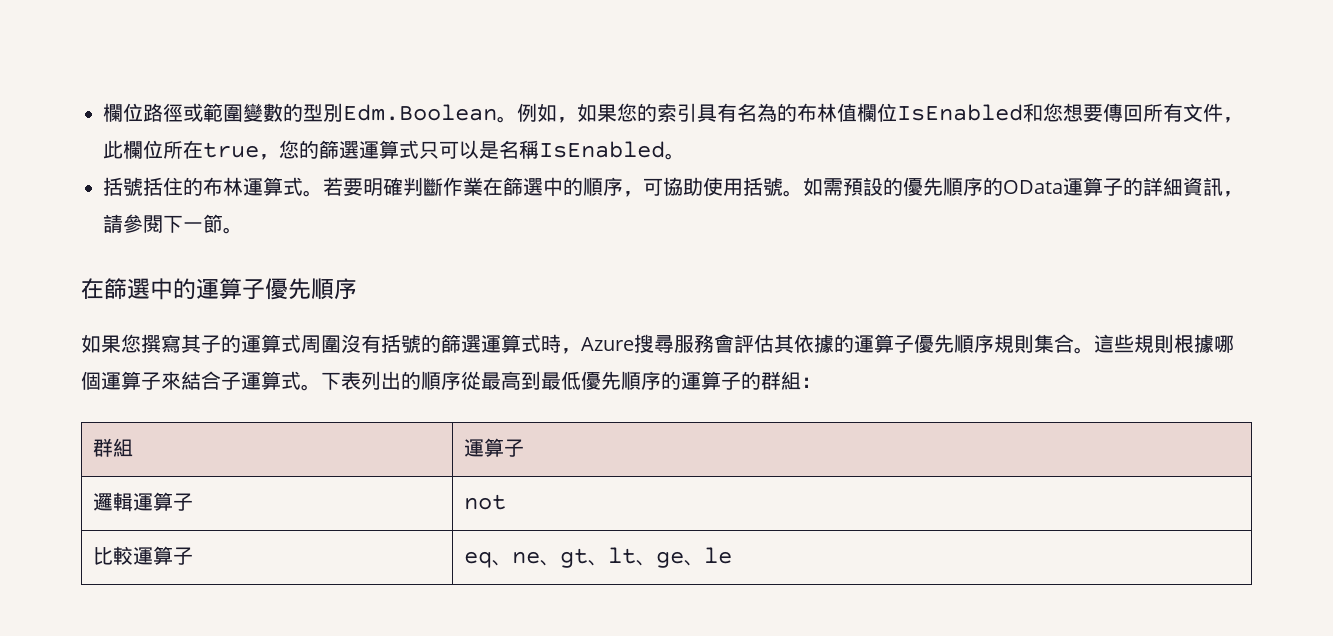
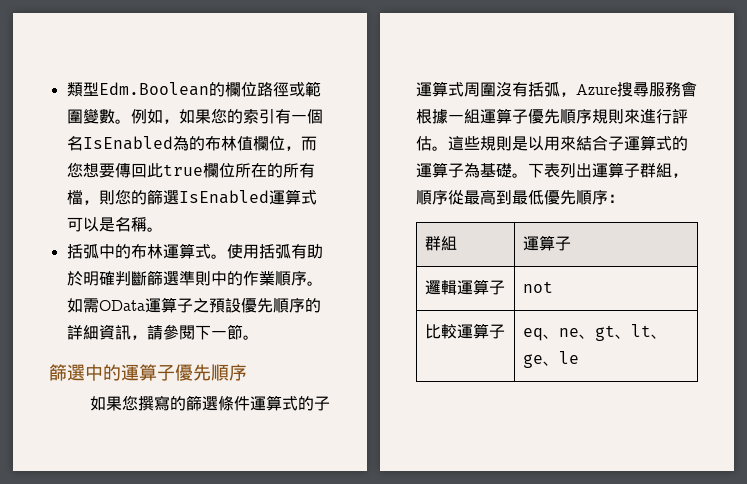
- 欄位路徑或範圍變數的型別Edm.Boolean。
+ 類型Edm.Boolean的欄位路徑或範圍變數。
- 例如，如果您的索引具有名為的布林值欄位IsEnabled和您想要傳回所有文件，此欄位所在true，您的篩選運算式只可以是名稱IsEnabled。
+ 例如，如果您的索引有一個名IsEnabled為的布林值欄位，而您想要傳回此true欄位所在的所有檔，則您的篩選IsEnabled運算式可以是名稱。
- 括號括住的布林運算式。
+ 括弧中的布林運算式。
- 若要明確判斷作業在篩選中的順序，可協助使用括號。如需預設的優先順序的OData運算子的詳細資訊，請參閱下一節。
+ 使用括弧有助於明確判斷篩選準則中的作業順序。如需OData運算子之預設優先順序的詳細資訊，請參閱下一節。
- 在篩選中的運算子優先順序
+ 篩選中的運算子優先順序
- 如果您撰寫其子的運算式周圍沒有括號的篩選運算式時，Azure搜尋服務會評估其依據的運算子優先順序規則集合。這些規則根據哪個運算子來結合子運算式。下表列出的順序從最高到最低優先順序的運算子的群組：
+ 如果您撰寫的篩選條件運算式的子運算式周圍沒有括弧，Azure搜尋服務會根據一組運算子優先順序規則來進行評估。這些規則是以用來結合子運算式的運算子為基礎。下表列出運算子群組，順序從最高到最低優先順序：

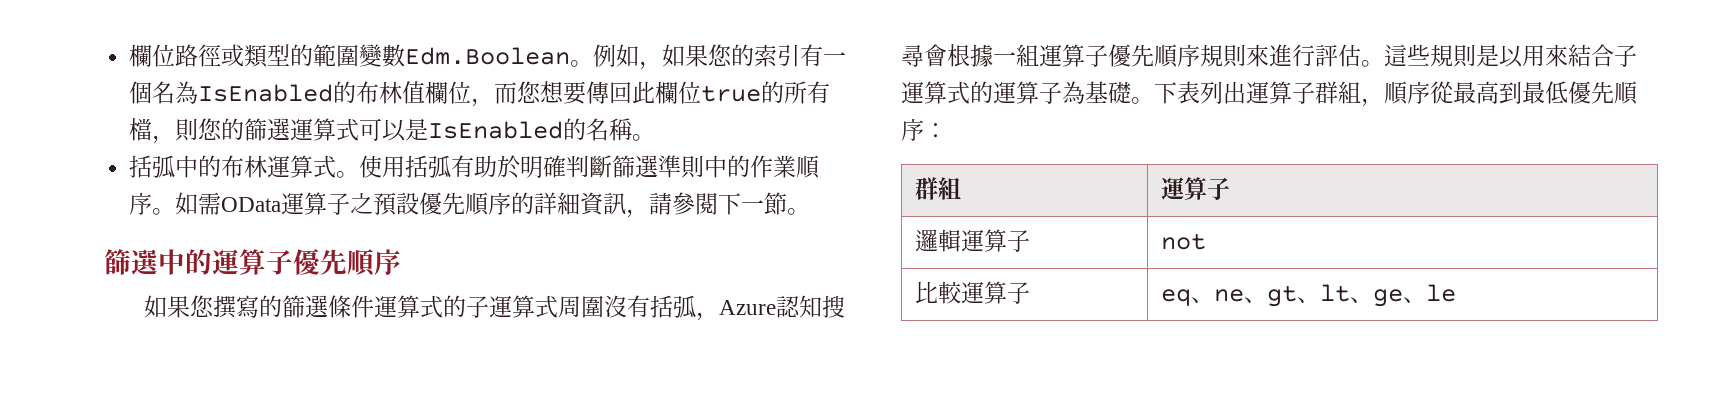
- 類型Edm.Boolean的欄位路徑或範圍變數。
+ 欄位路徑或類型的範圍變數Edm.Boolean。
- 例如，如果您的索引有一個名IsEnabled為的布林值欄位，而您想要傳回此true欄位所在的所有檔，則您的篩選IsEnabled運算式可以是名稱。
+ 例如，如果您的索引有一個名為IsEnabled的布林值欄位，而您想要傳回此欄位true的所有檔，則您的篩選運算式可以是IsEnabled的名稱。
- 如果您撰寫的篩選條件運算式的子運算式周圍沒有括弧，Azure搜尋服務會根據一組運算子優先順序規則來進行評估。
+ 如果您撰寫的篩選條件運算式的子運算式周圍沒有括弧，Azure認知搜尋會根據一組運算子優先順序規則來進行評估。

